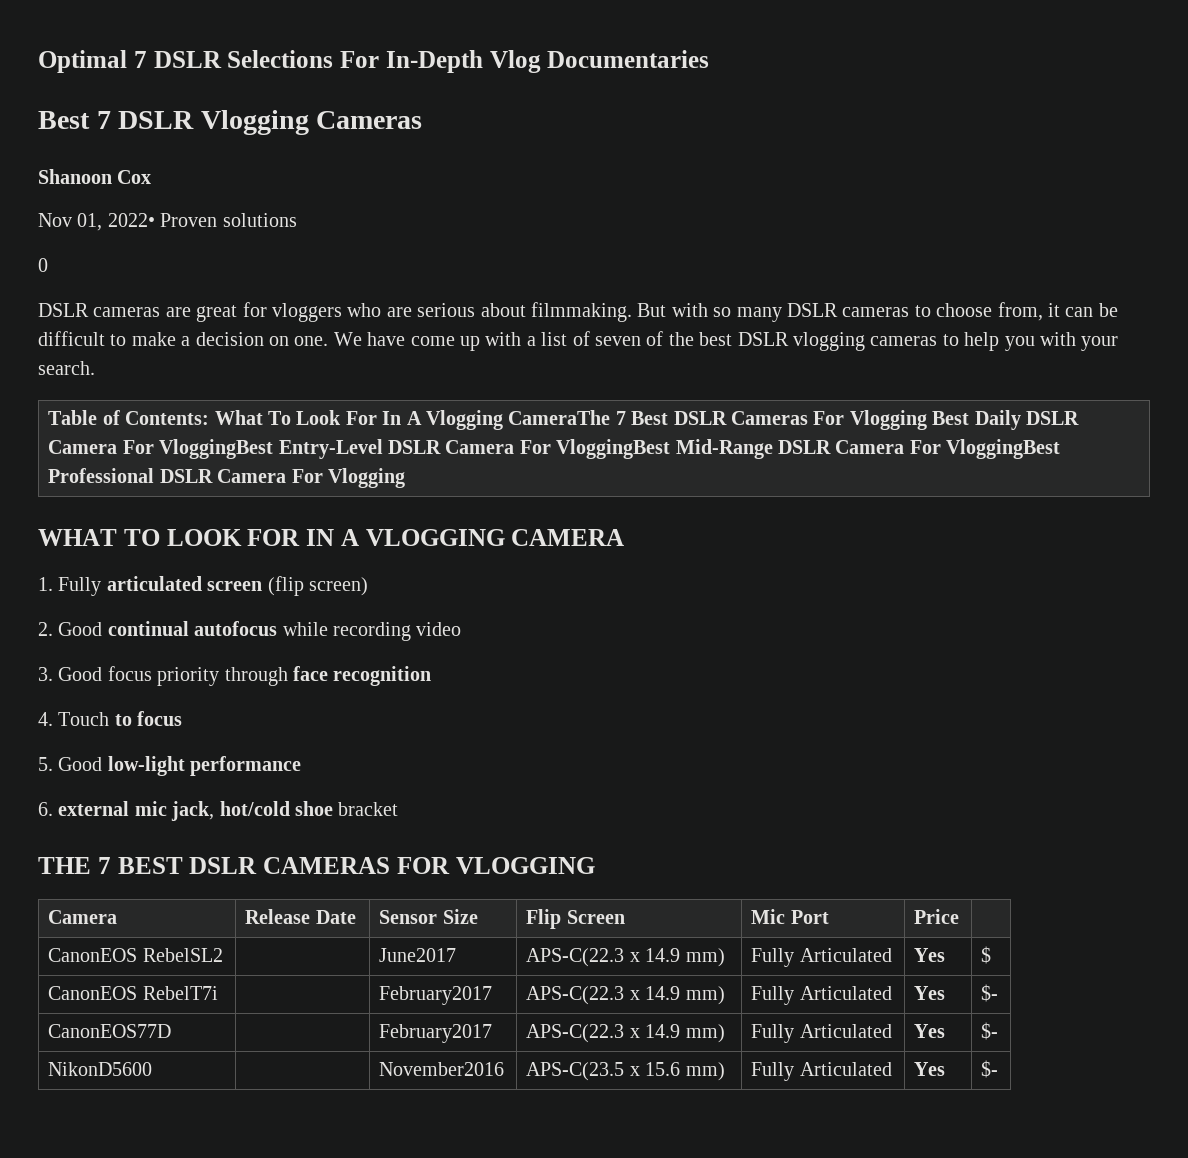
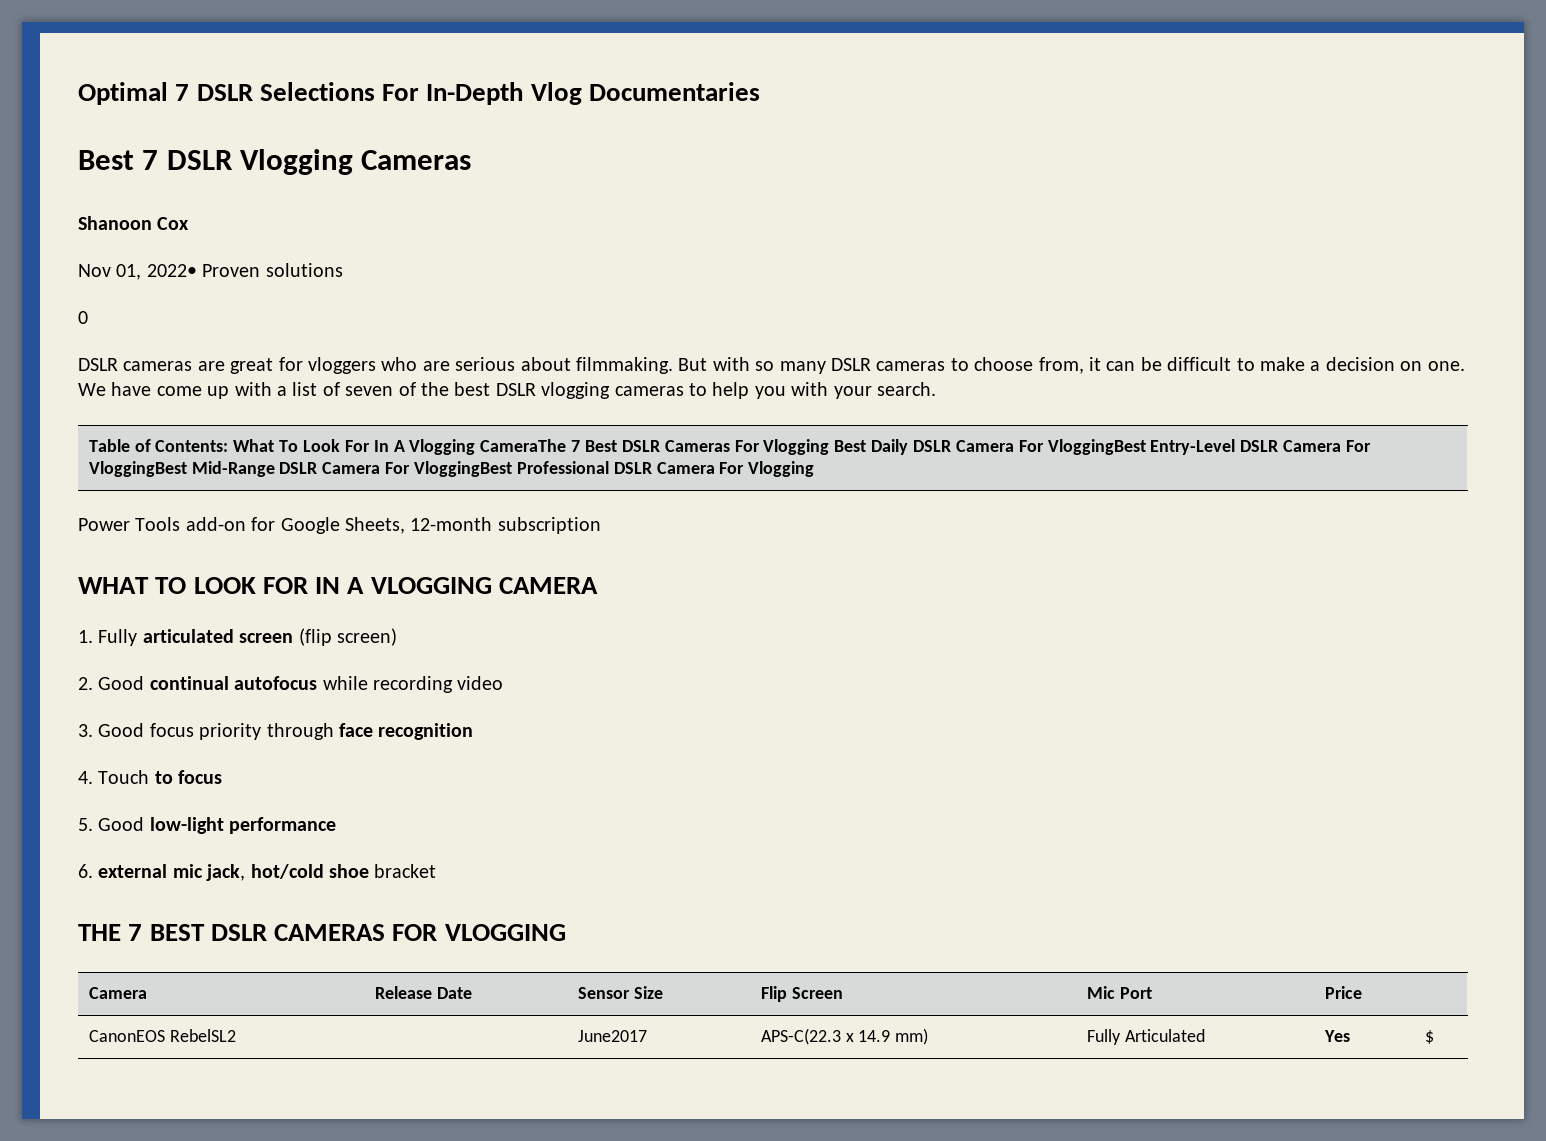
+ Power Tools add-on for Google Sheets, 12-month subscription
- CanonEOS RebelT7i | | February2017 | APS-C(22.3 x 14.9 mm) | Fully Articulated | Yes | $-
- CanonEOS77D | | February2017 | APS-C(22.3 x 14.9 mm) | Fully Articulated | Yes | $-
- NikonD5600 | | November2016 | APS-C(23.5 x 15.6 mm) | Fully Articulated | Yes | $-

